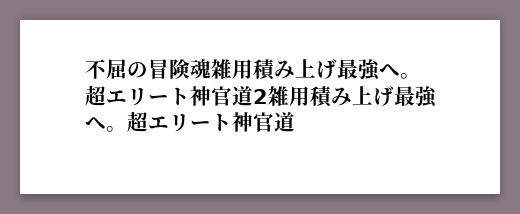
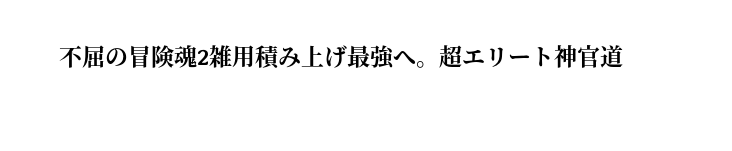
- 不屈の冒険魂雑用積み上げ最強へ。超エリート神官道2雑用積み上げ最強へ。
+ 不屈の冒険魂2雑用積み上げ最強へ。

